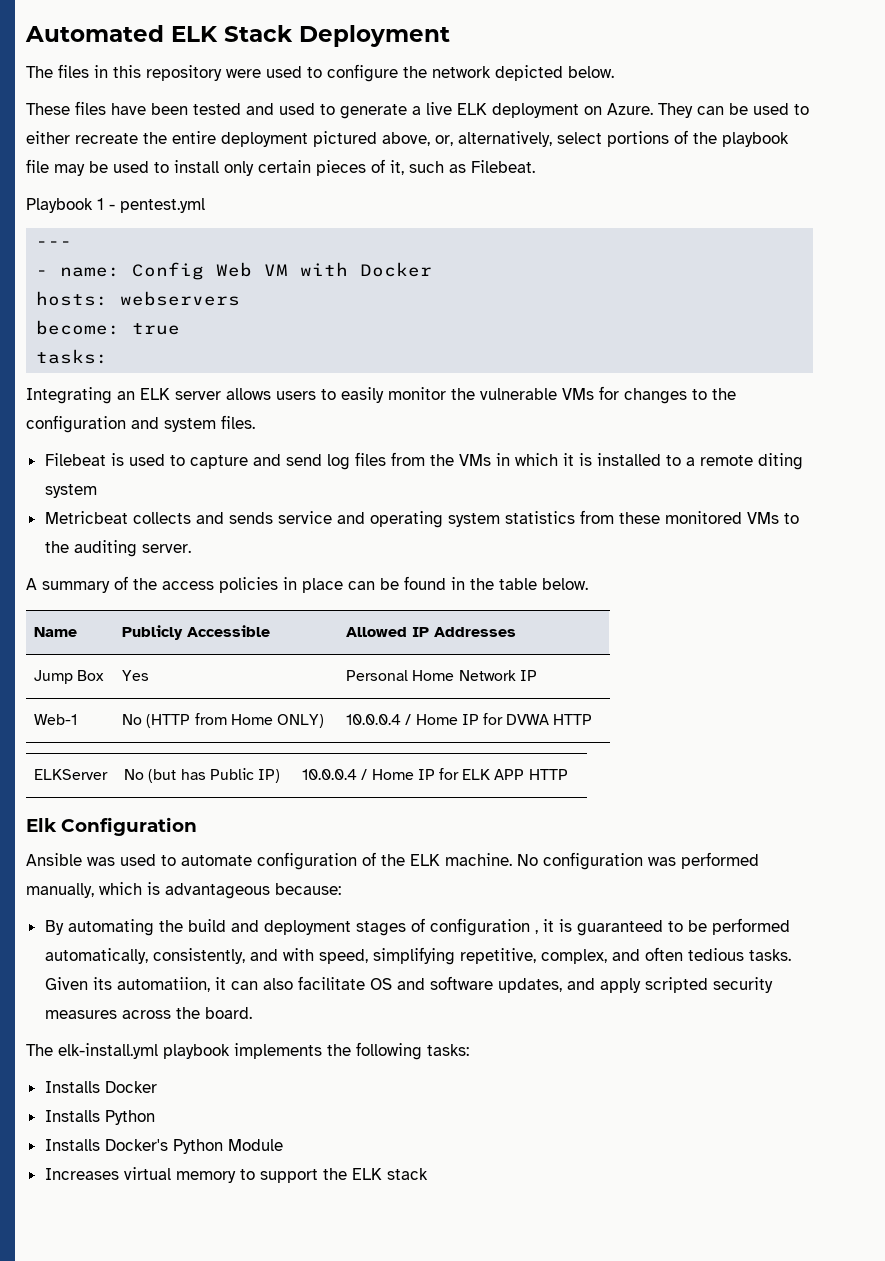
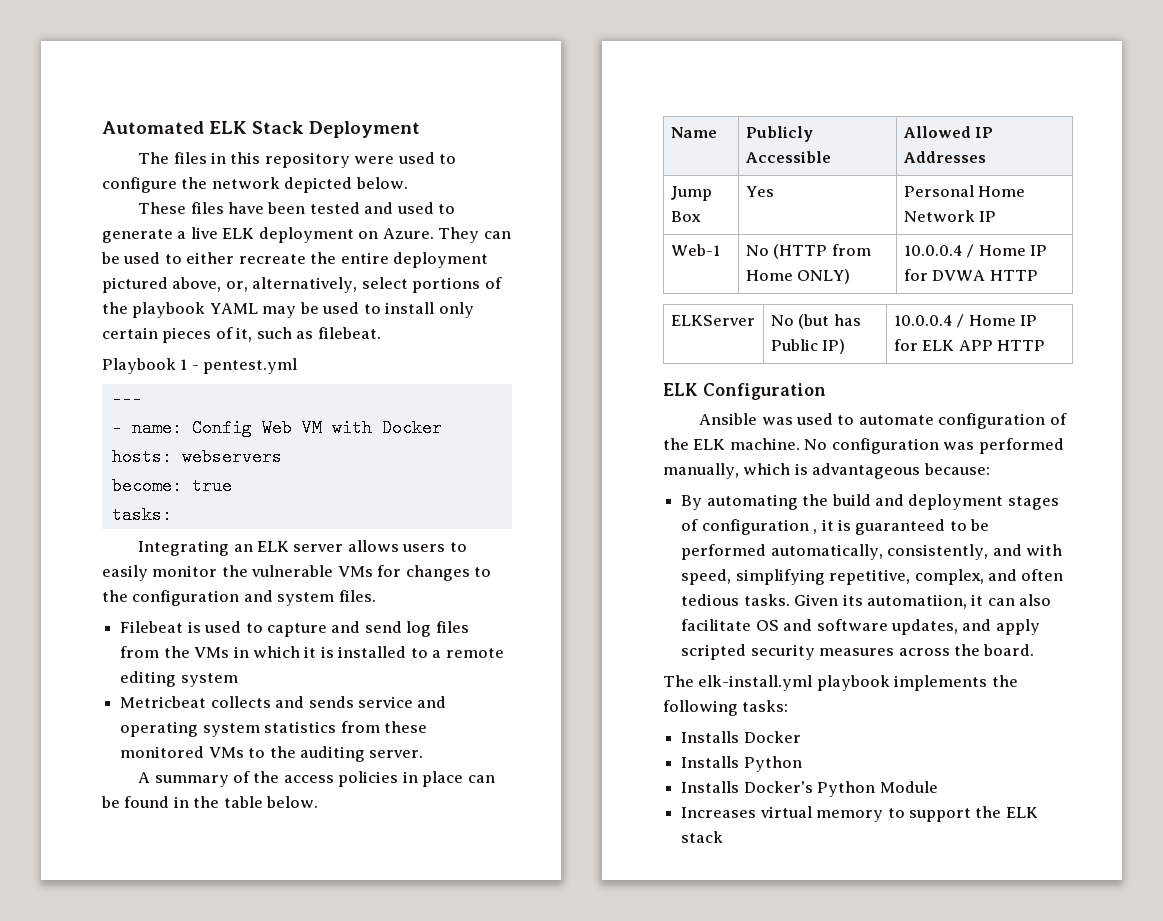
- They can be used to either recreate the entire deployment pictured above, or, alternatively, select portions of the playbook file may be used to install only certain pieces of it, such as Filebeat.
+ They can be used to either recreate the entire deployment pictured above, or, alternatively, select portions of the playbook YAML may be used to install only certain pieces of it, such as filebeat.
- Filebeat is used to capture and send log files from the VMs in which it is installed to a remote diting system
+ Filebeat is used to capture and send log files from the VMs in which it is installed to a remote editing system
- Elk Configuration
+ ELK Configuration

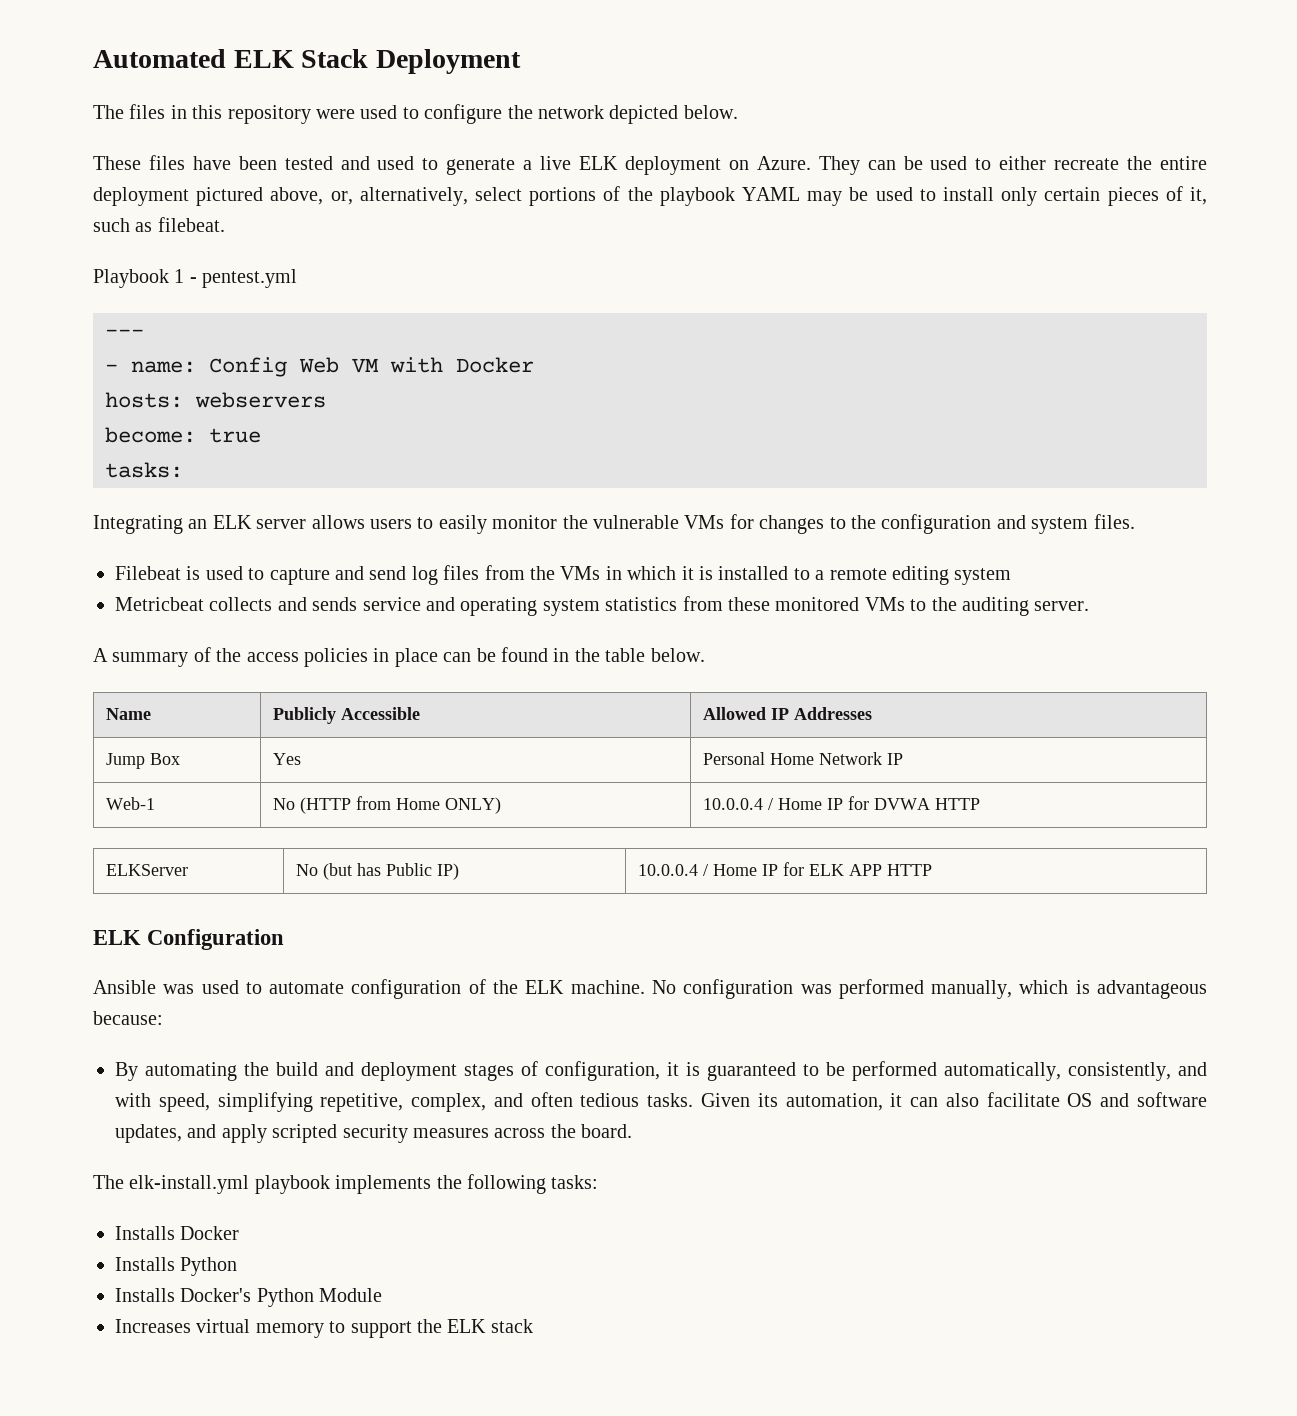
- By automating the build and deployment stages of configuration , it is guaranteed to be performed automatically, consistently, and with speed, simplifying repetitive, complex, and often tedious tasks.
+ By automating the build and deployment stages of configuration, it is guaranteed to be performed automatically, consistently, and with speed, simplifying repetitive, complex, and often tedious tasks.
- Given its automatiion, it can also facilitate OS and software updates, and apply scripted security measures across the board.
+ Given its automation, it can also facilitate OS and software updates, and apply scripted security measures across the board.

